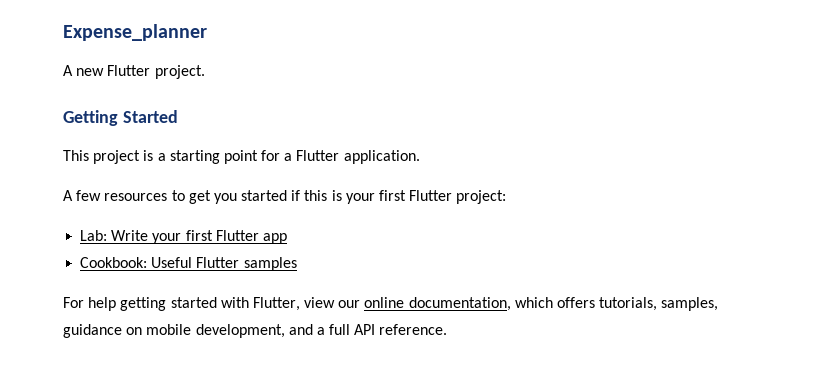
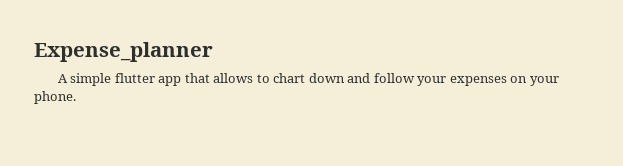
- A new Flutter project.
- Getting Started
- This project is a starting point for a Flutter application.
- A few resources to get you started if this is your first Flutter project:
- Lab: Write your first Flutter app
- Cookbook: Useful Flutter samples
- For help getting started with Flutter, view our online documentation, which offers tutorials, samples, guidance on mobile development, and a full API reference.
+ A simple flutter app that allows to chart down and follow your expenses on your phone.

